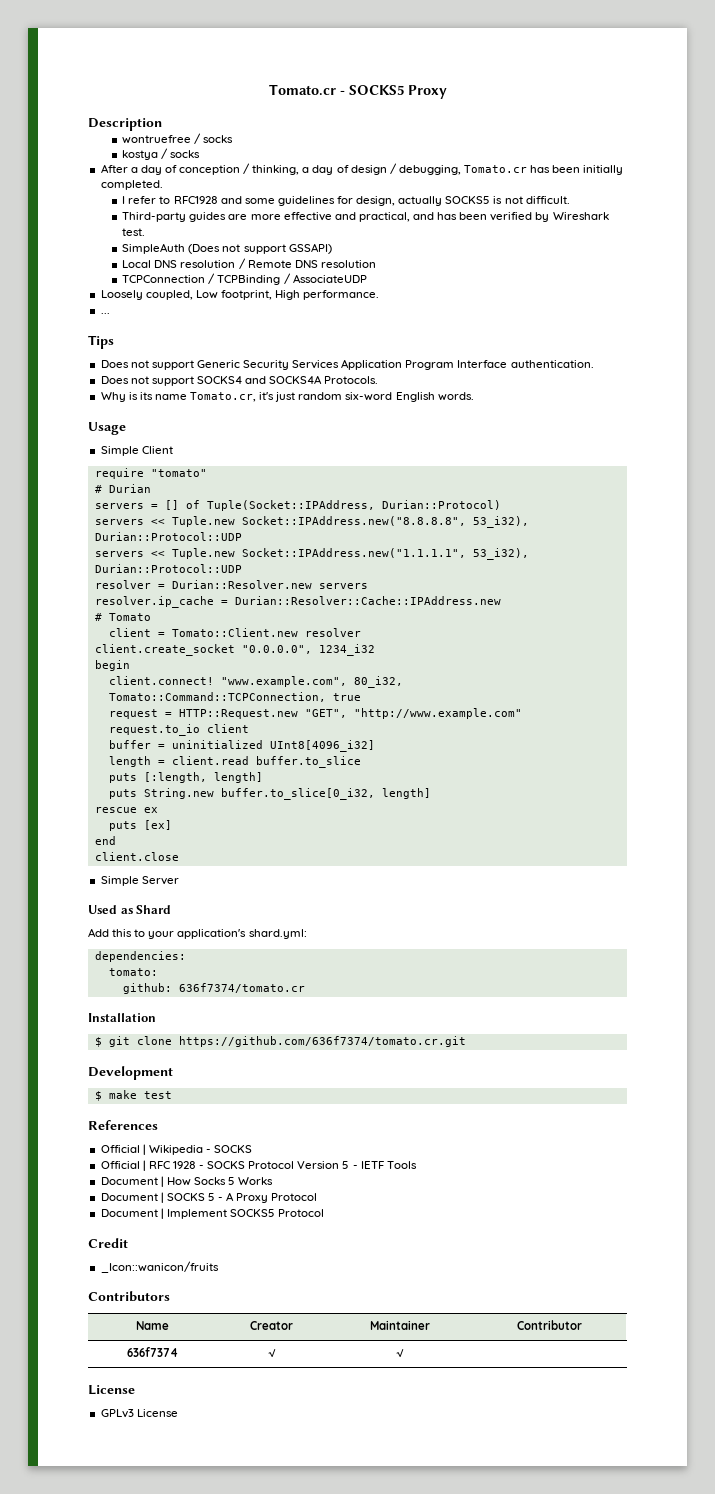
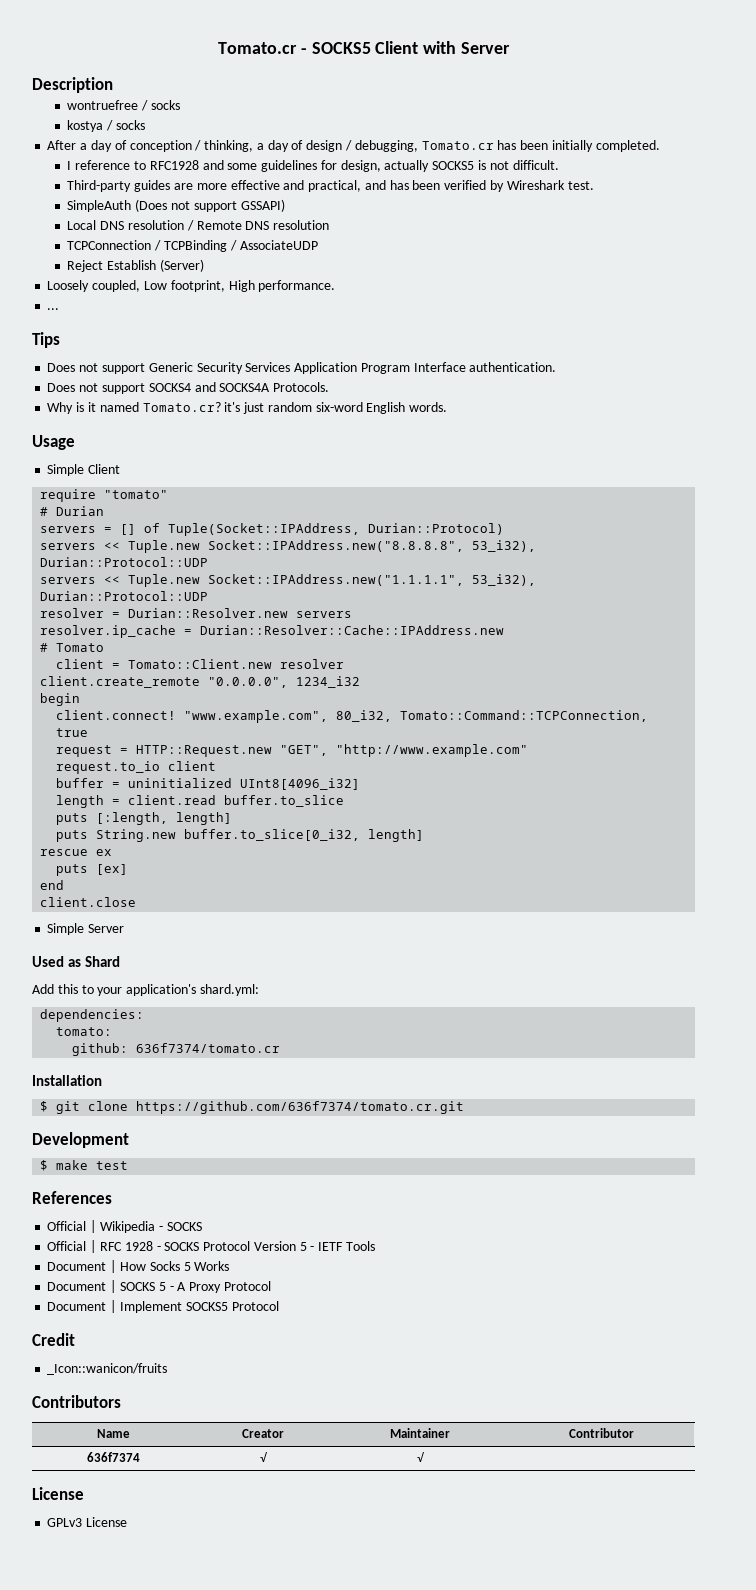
- Tomato.cr - SOCKS5 Proxy
+ Tomato.cr - SOCKS5 Client with Server
- I refer to RFC1928 and some guidelines for design, actually SOCKS5 is not difficult.
+ I reference to RFC1928 and some guidelines for design, actually SOCKS5 is not difficult.
+ Reject Establish (Server)
- Why is its name Tomato.cr, it's just random six-word English words.
+ Why is it named Tomato.cr? it's just random six-word English words.
- client.create_socket "0.0.0.0", 1234_i32
+ client.create_remote "0.0.0.0", 1234_i32

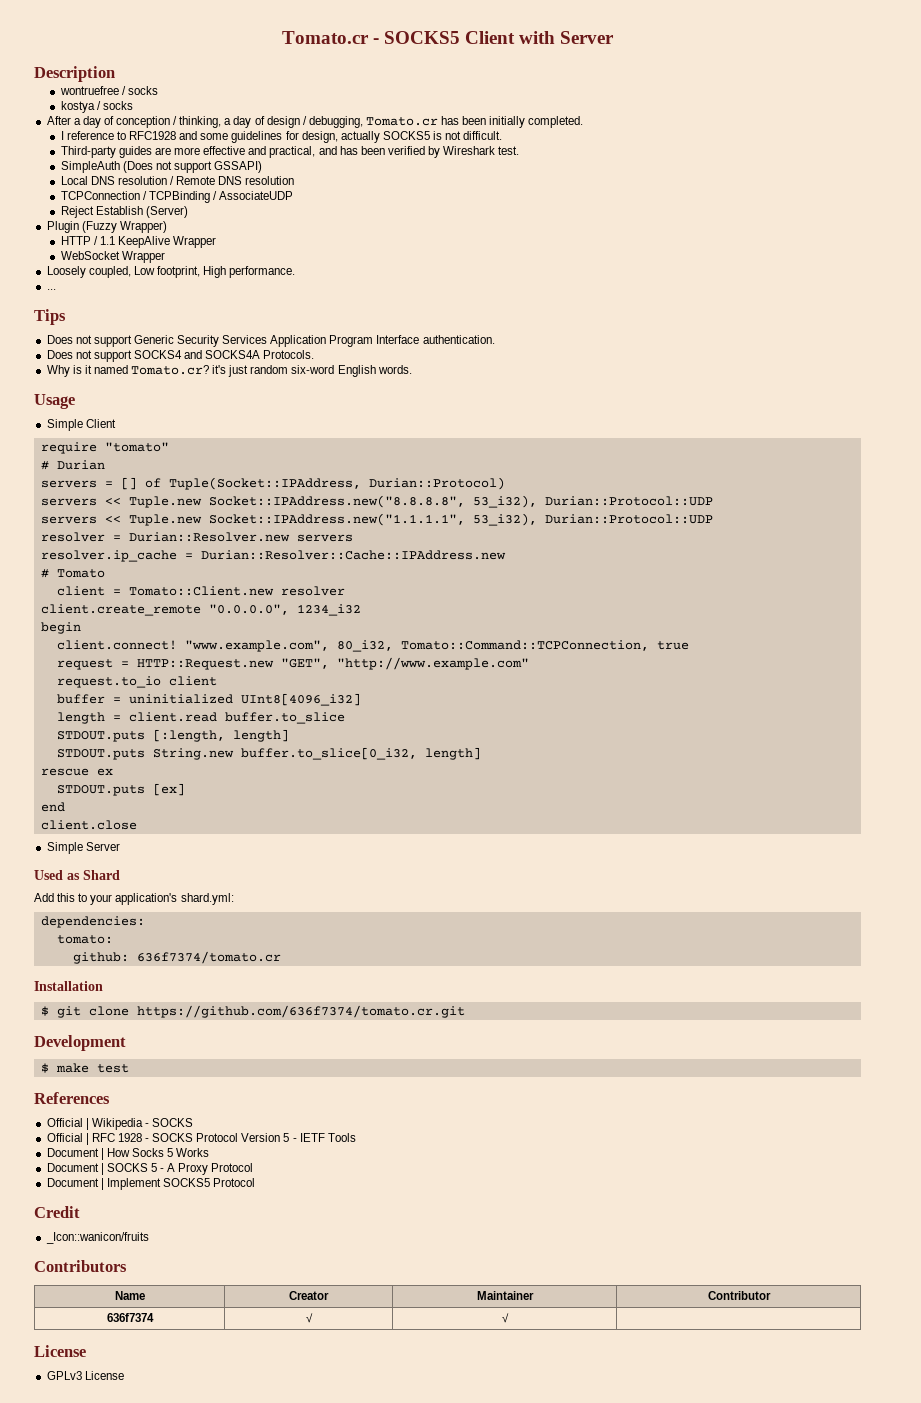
+ Plugin (Fuzzy Wrapper)
+ HTTP / 1.1 KeepAlive Wrapper
+ WebSocket Wrapper
- puts [:length, length]
+ STDOUT.puts [:length, length]
- puts String.new buffer.to_slice[0_i32, length]
+ STDOUT.puts String.new buffer.to_slice[0_i32, length]
- puts [ex]
+ STDOUT.puts [ex]

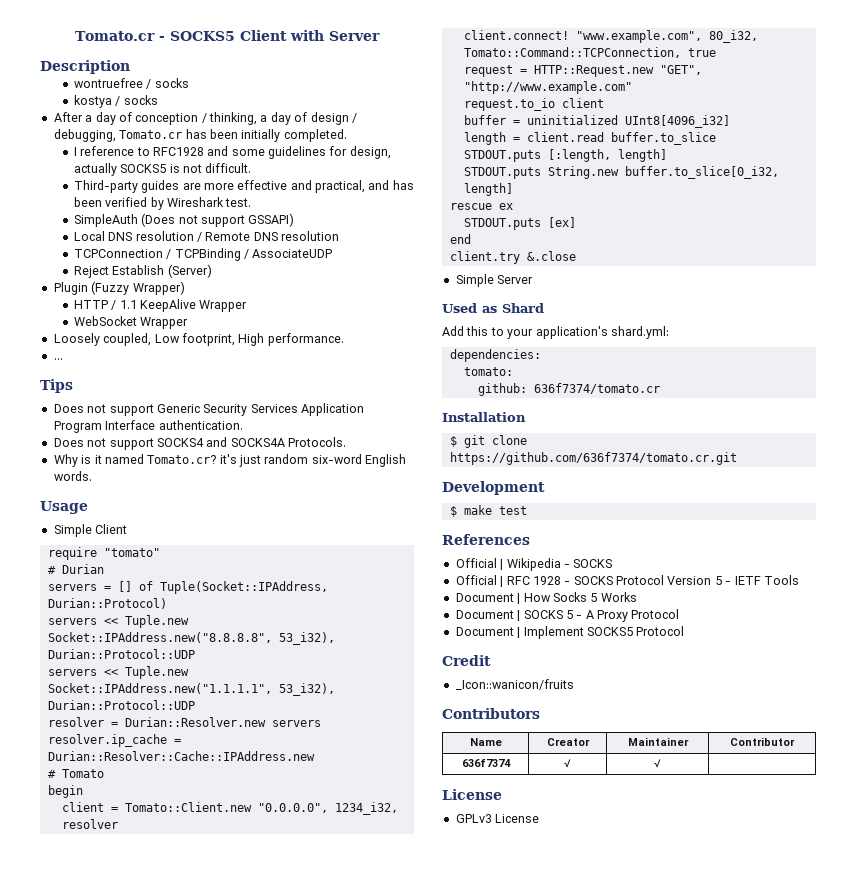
+ begin
- client = Tomato::Client.new resolver
- client.create_remote "0.0.0.0", 1234_i32
- begin
+ client = Tomato::Client.new "0.0.0.0", 1234_i32, resolver
- client.close
+ client.try &.close

